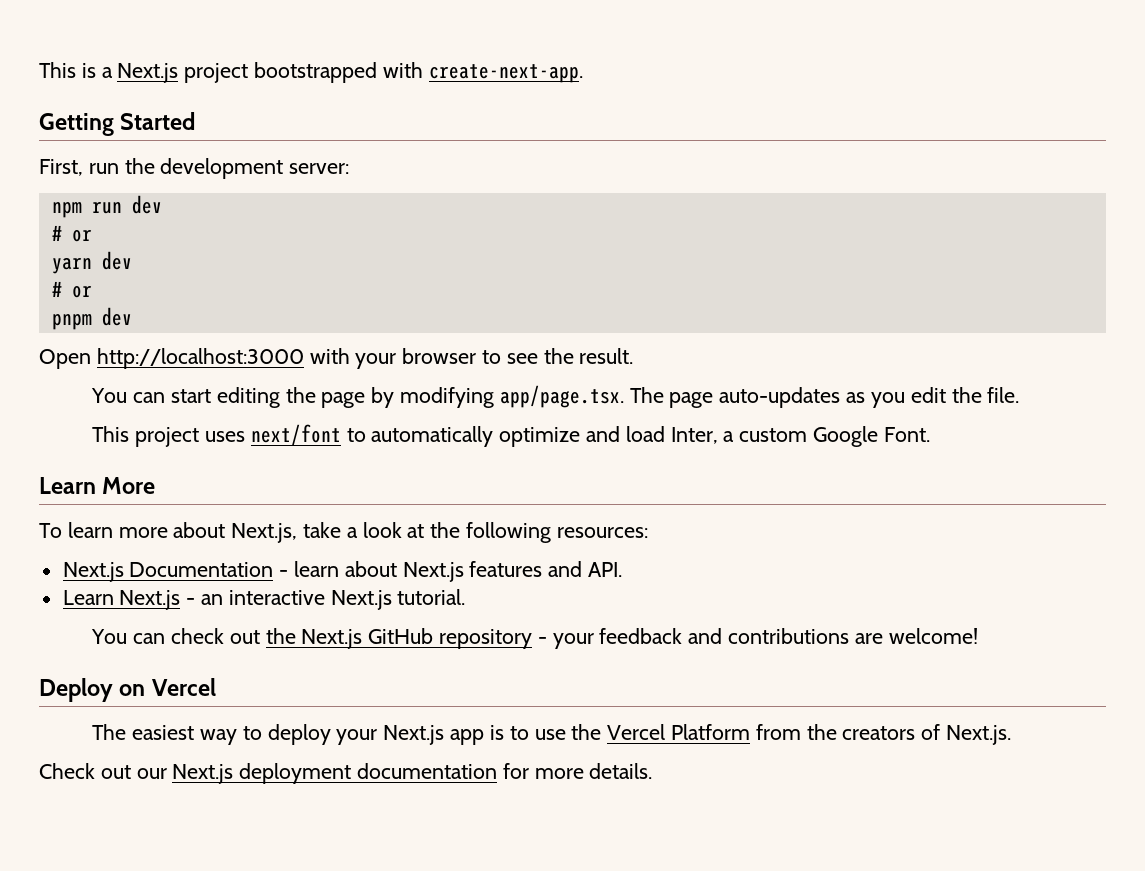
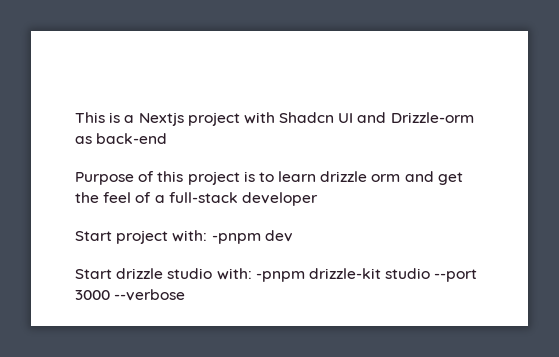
- This is a Next.js project bootstrapped with create-next-app.
- Getting Started
- First, run the development server:
- npm run dev
- # or
- yarn dev
- # or
- pnpm dev
- Open http://localhost:3000 with your browser to see the result.
- You can start editing the page by modifying app/page.tsx. The page auto-updates as you edit the file.
- This project uses next/font to automatically optimize and load Inter, a custom Google Font.
- Learn More
- To learn more about Next.js, take a look at the following resources:
- Next.js Documentation - learn about Next.js features and API.
- Learn Next.js - an interactive Next.js tutorial.
- You can check out the Next.js GitHub repository - your feedback and contributions are welcome!
- Deploy on Vercel
- The easiest way to deploy your Next.js app is to use the Vercel Platform from the creators of Next.js.
- Check out our Next.js deployment documentation for more details.
+ This is a Nextjs project with Shadcn UI and Drizzle-orm as back-end
+ Purpose of this project is to learn drizzle orm and get the feel of a full-stack developer
+ Start project with: -pnpm dev
+ Start drizzle studio with: -pnpm drizzle-kit studio --port 3000 --verbose

